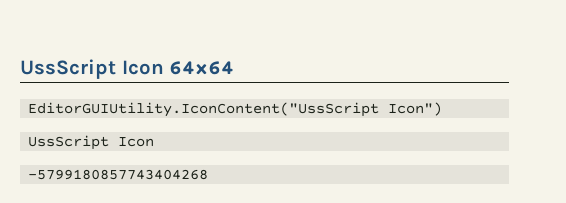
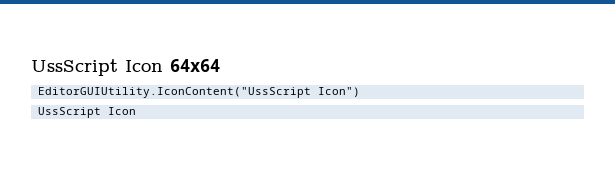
- -5799180857743404268

